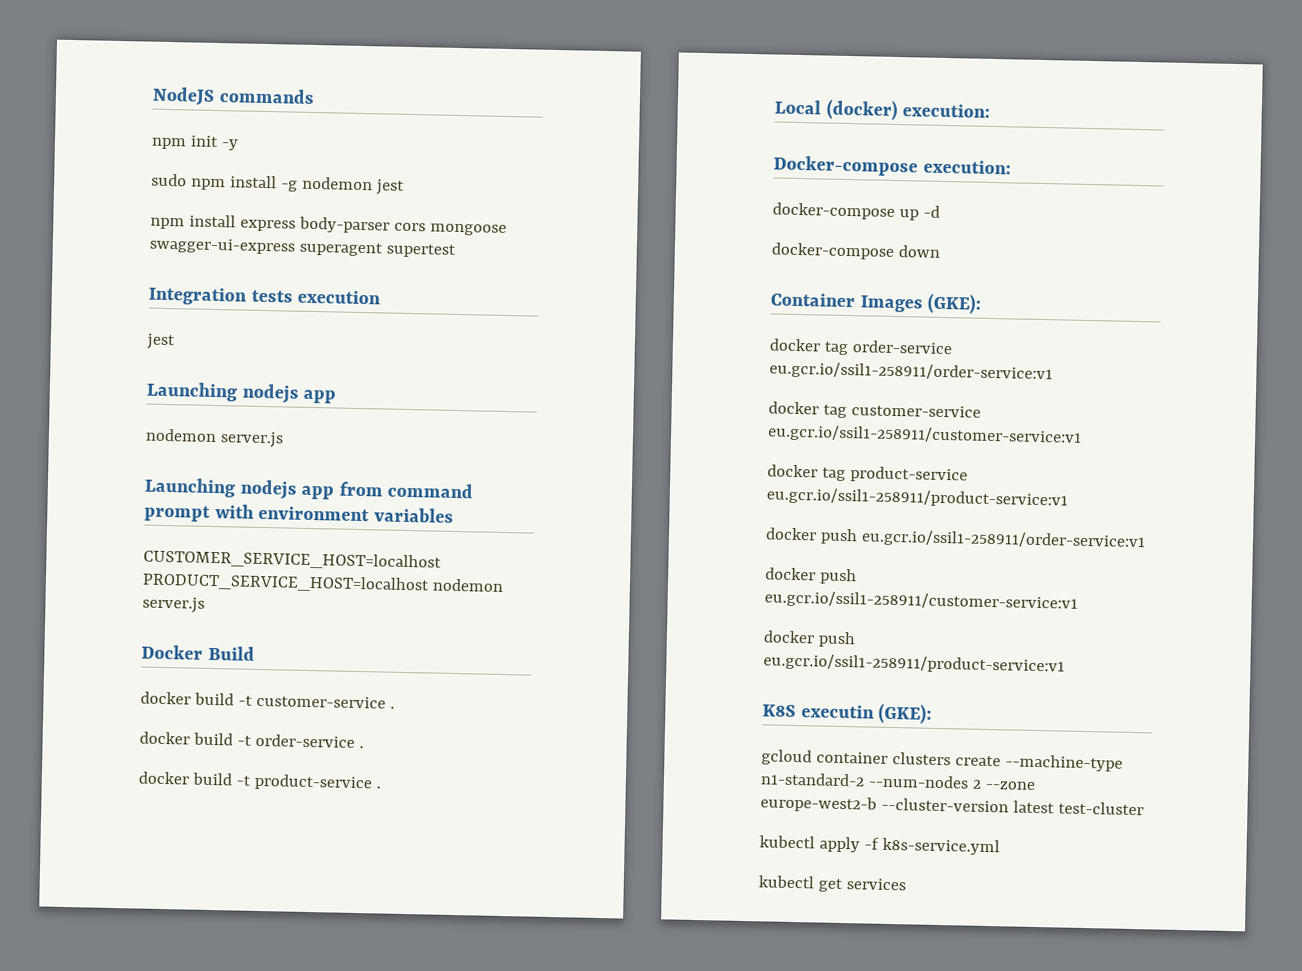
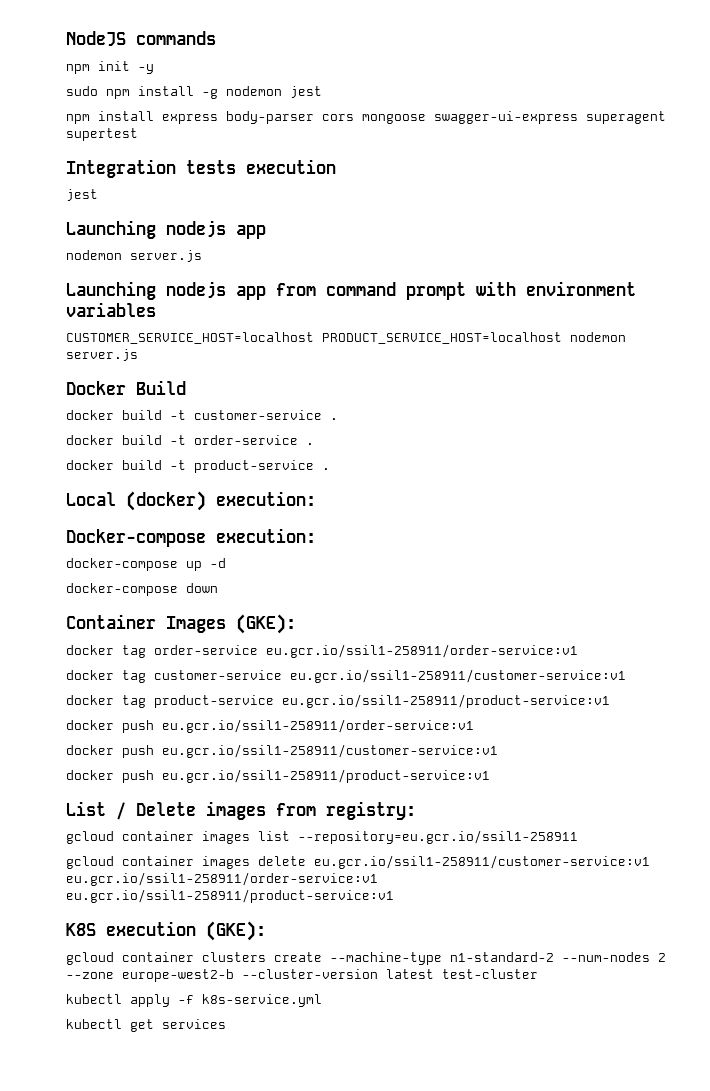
+ List / Delete images from registry:
+ gcloud container images list --repository=eu.gcr.io/ssil1-258911
+ gcloud container images delete eu.gcr.io/ssil1-258911/customer-service:v1 eu.gcr.io/ssil1-258911/order-service:v1 eu.gcr.io/ssil1-258911/product-service:v1
- K8S executin (GKE):
+ K8S execution (GKE):

